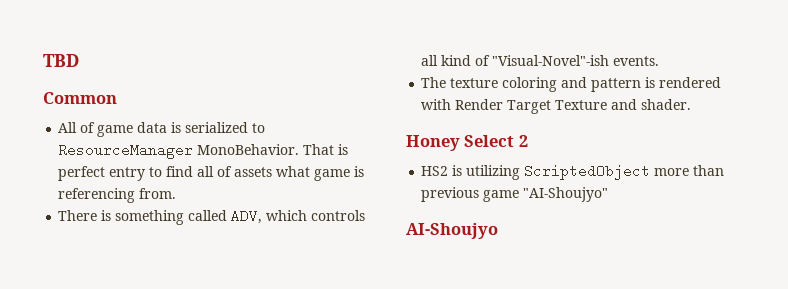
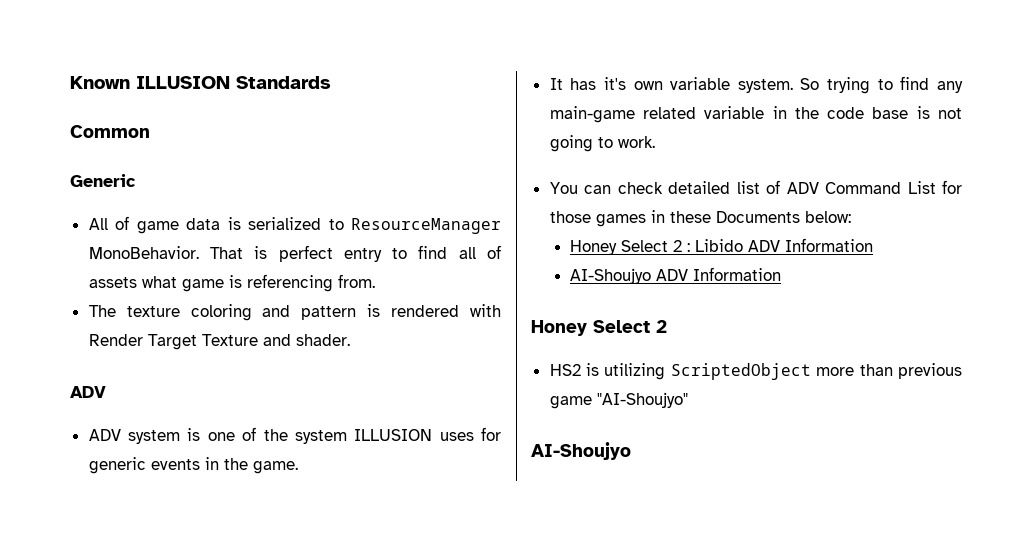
- TBD
+ Known ILLUSION Standards
+ Generic
- There is something called ADV, which controls all kind of "Visual-Novel"-ish events.
  The texture coloring and pattern is rendered with Render Target Texture and shader.
+ ADV
+ ADV system is one of the system ILLUSION uses for generic events in the game.
+ It has it's own variable system. So trying to find any main-game related variable in the code base is not going to work.
+ You can check detailed list of ADV Command List for those games in these Documents below:
+ Honey Select 2 : Libido ADV Information
+ AI-Shoujyo ADV Information

